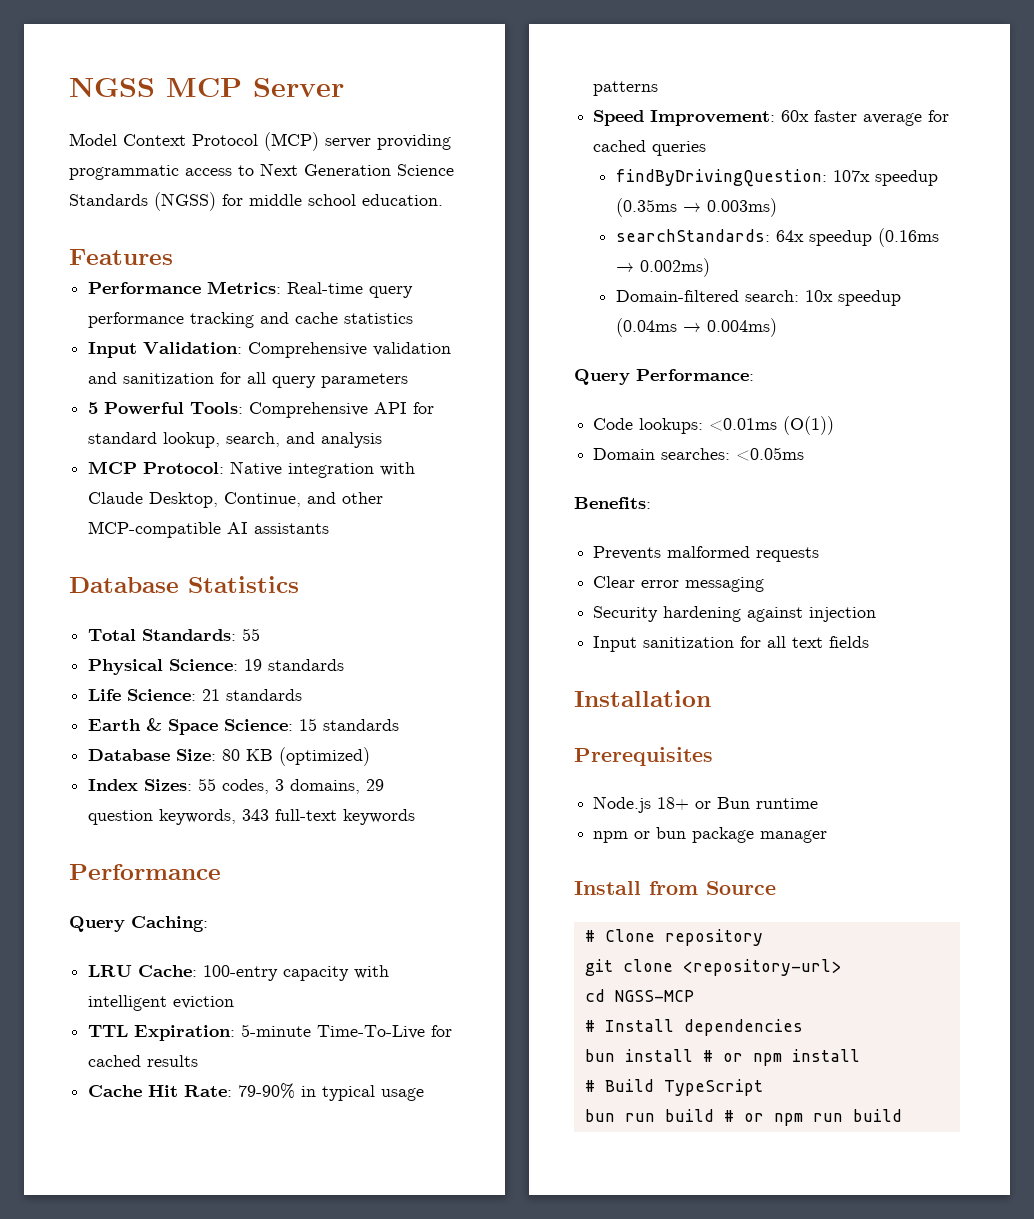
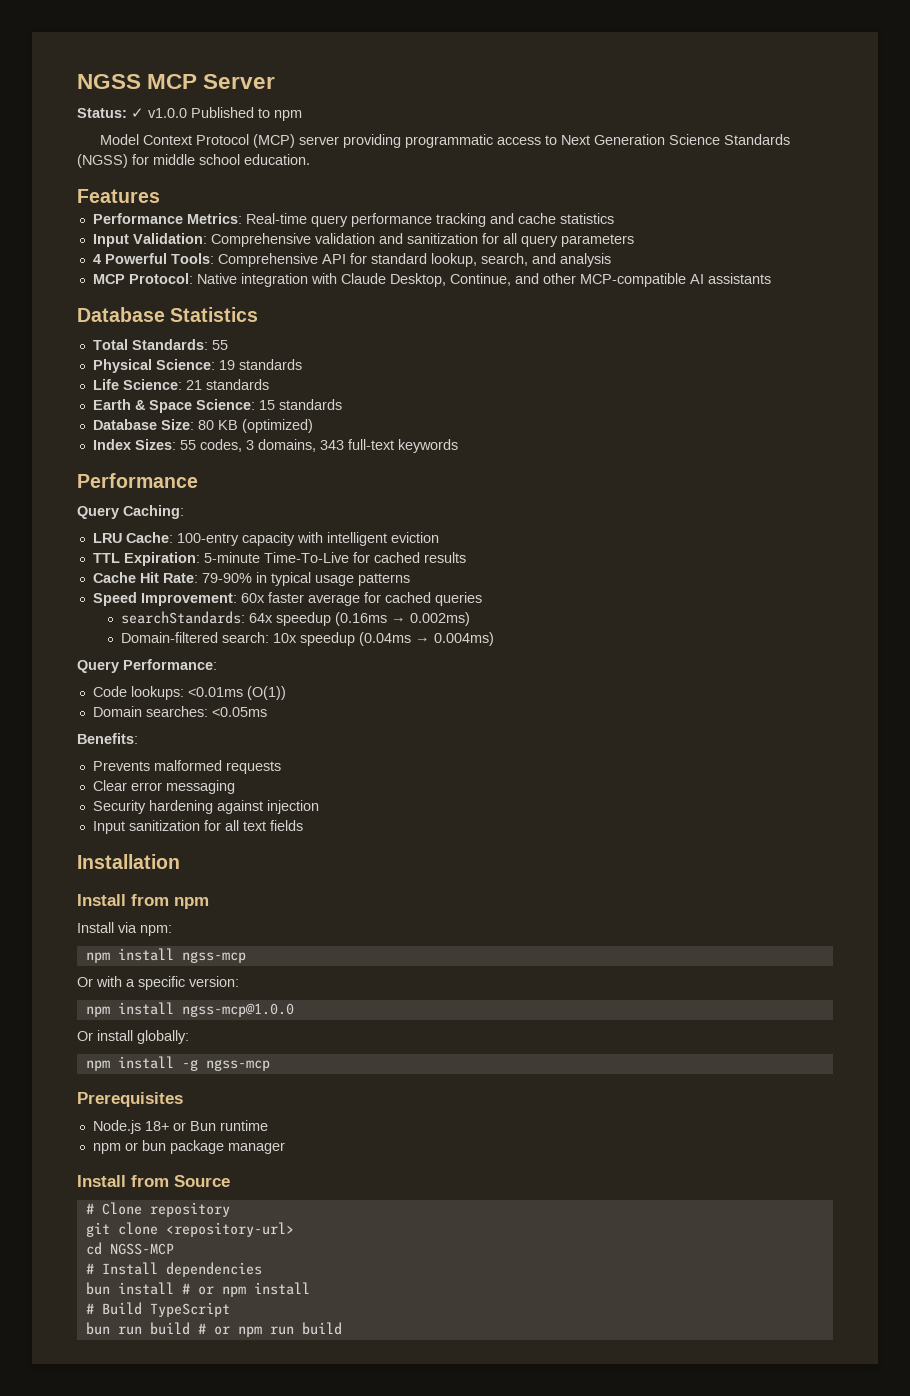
+ Status: ✓ v1.0.0 Published to npm
- 5 Powerful Tools: Comprehensive API for standard lookup, search, and analysis
+ 4 Powerful Tools: Comprehensive API for standard lookup, search, and analysis
- Index Sizes: 55 codes, 3 domains, 29 question keywords, 343 full-text keywords
+ Index Sizes: 55 codes, 3 domains, 343 full-text keywords
- findByDrivingQuestion: 107x speedup (0.35ms → 0.003ms)
+ Install from npm
+ Install via npm:
+ npm install ngss-mcp
+ Or with a specific version:
+ npm install ngss-mcp@1.0.0
+ Or install globally:
+ npm install -g ngss-mcp

